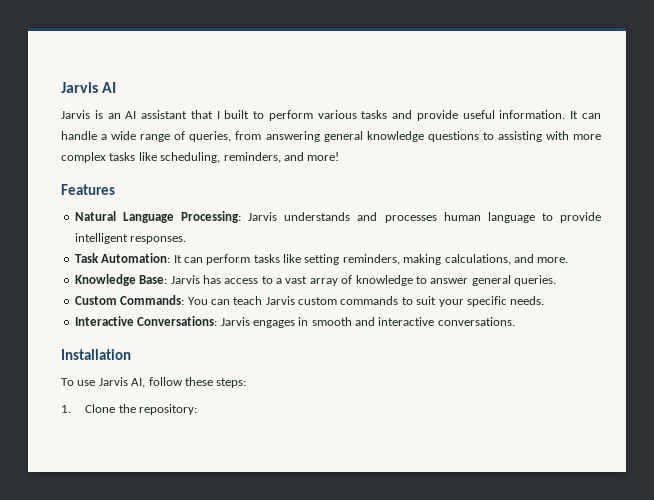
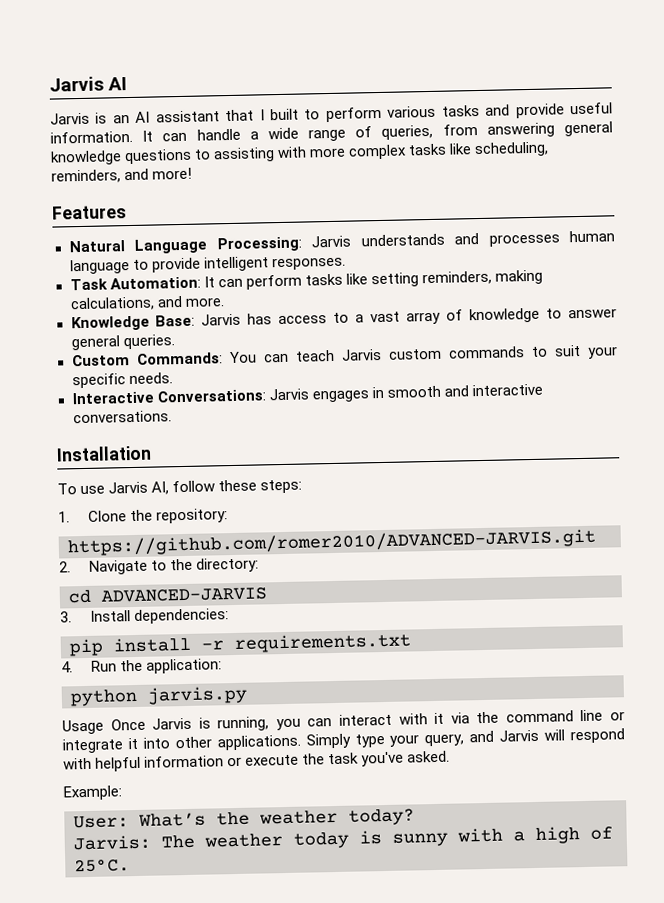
+ https://github.com/romer2010/ADVANCED-JARVIS.git
+ 2. Navigate to the directory:
+ cd ADVANCED-JARVIS
+ 3. Install dependencies:
+ pip install -r requirements.txt
+ 4. Run the application:
+ python jarvis.py
+ Usage Once Jarvis is running, you can interact with it via the command line or integrate it into other applications. Simply type your query, and Jarvis will respond with helpful information or execute the task you've asked.
+ Example:
+ User: What’s the weather today?
+ Jarvis: The weather today is sunny with a high of 25°C.

